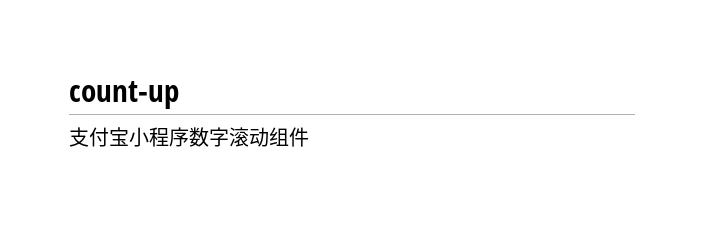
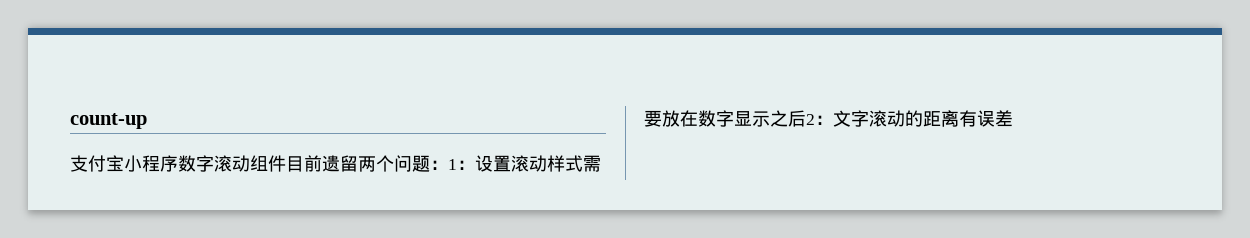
- 支付宝小程序数字滚动组件
+ 支付宝小程序数字滚动组件目前遗留两个问题：1：设置滚动样式需要放在数字显示之后2：文字滚动的距离有误差

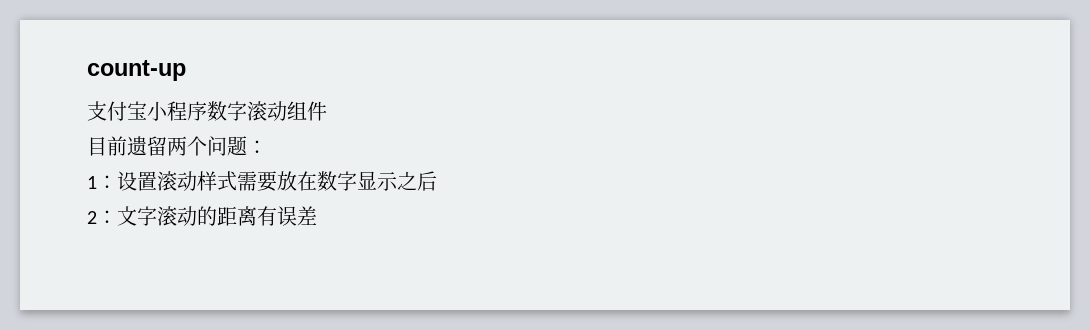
- 支付宝小程序数字滚动组件目前遗留两个问题：1：设置滚动样式需要放在数字显示之后2：文字滚动的距离有误差
+ 支付宝小程序数字滚动组件
+ 目前遗留两个问题：
+ 1：设置滚动样式需要放在数字显示之后
+ 2：文字滚动的距离有误差

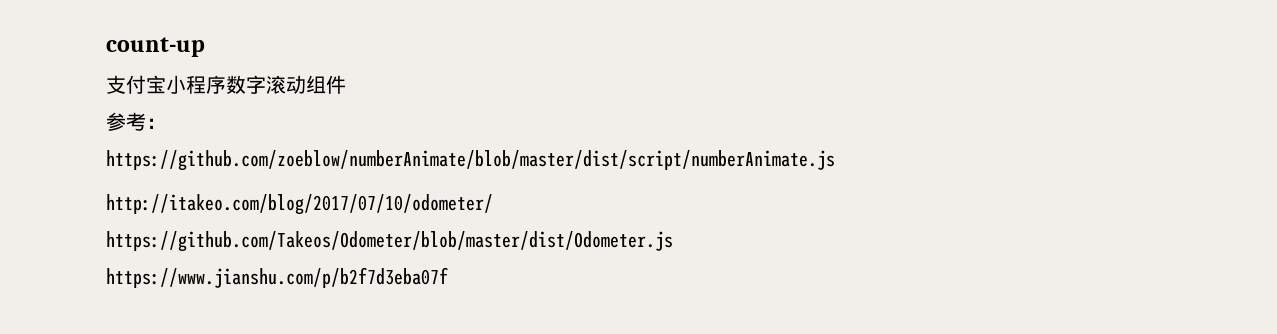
- 目前遗留两个问题：
- 1：设置滚动样式需要放在数字显示之后
- 2：文字滚动的距离有误差
+ 参考：
+ https://github.com/zoeblow/numberAnimate/blob/master/dist/script/numberAnimate.js
+ http://itakeo.com/blog/2017/07/10/odometer/
+ https://github.com/Takeos/Odometer/blob/master/dist/Odometer.js
+ https://www.jianshu.com/p/b2f7d3eba07f

